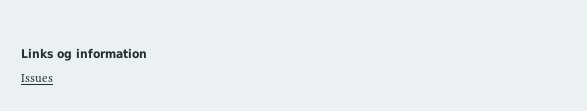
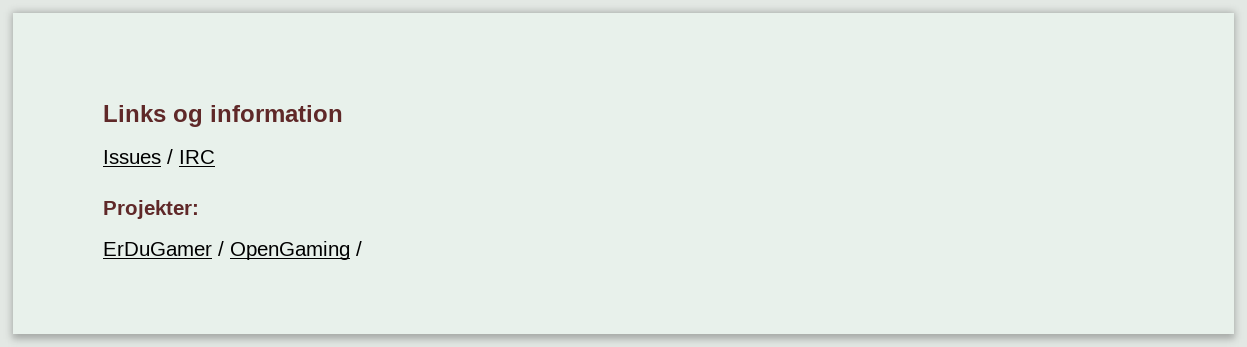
- Issues
+ Issues / IRC
+ Projekter:
+ ErDuGamer / OpenGaming /

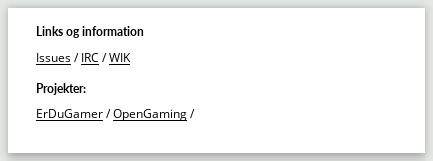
- Issues / IRC
+ Issues / IRC / WIK

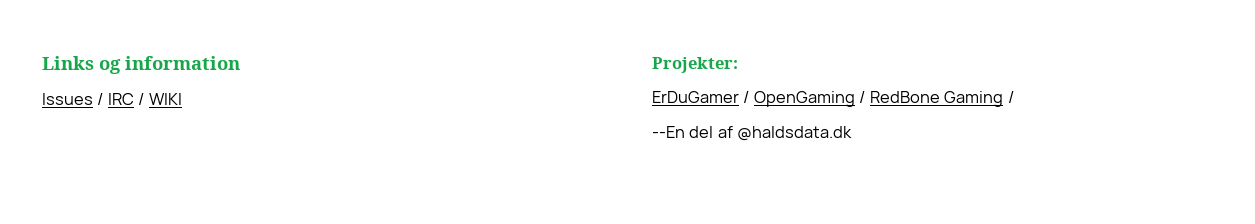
- Issues / IRC / WIK
+ Issues / IRC / WIKI
- ErDuGamer / OpenGaming /
+ ErDuGamer / OpenGaming / RedBone Gaming /
+ --En del af @haldsdata.dk

